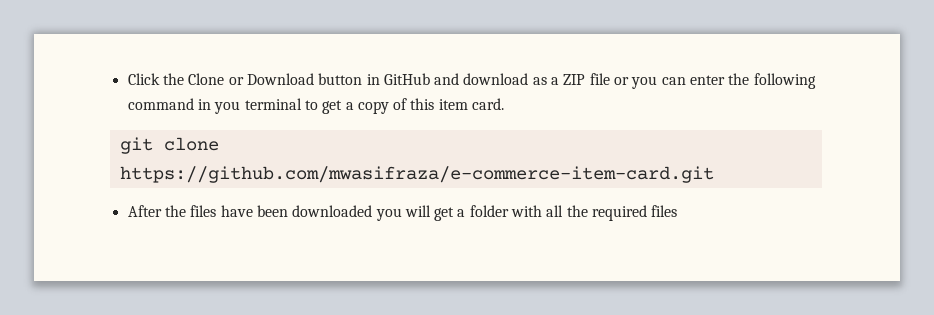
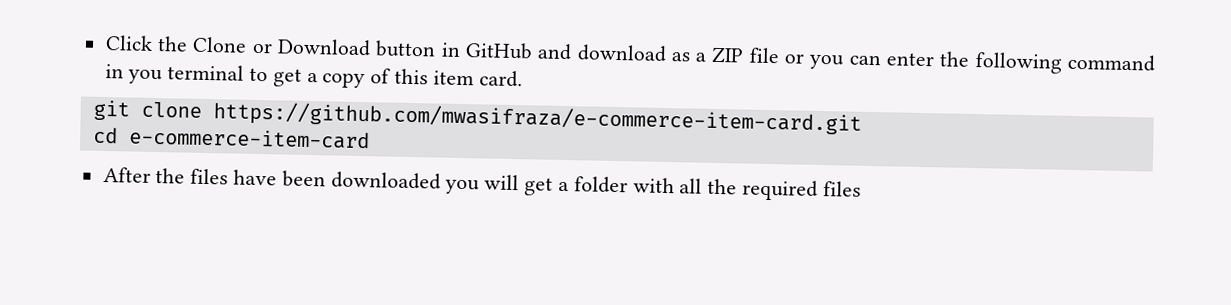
+ cd e-commerce-item-card

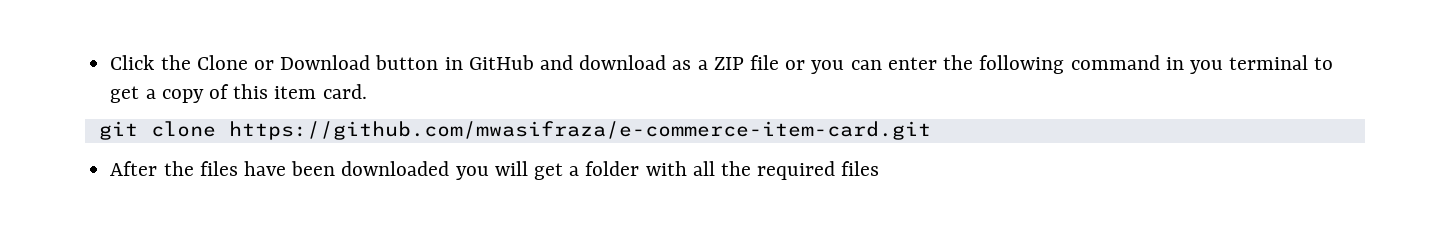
- cd e-commerce-item-card

